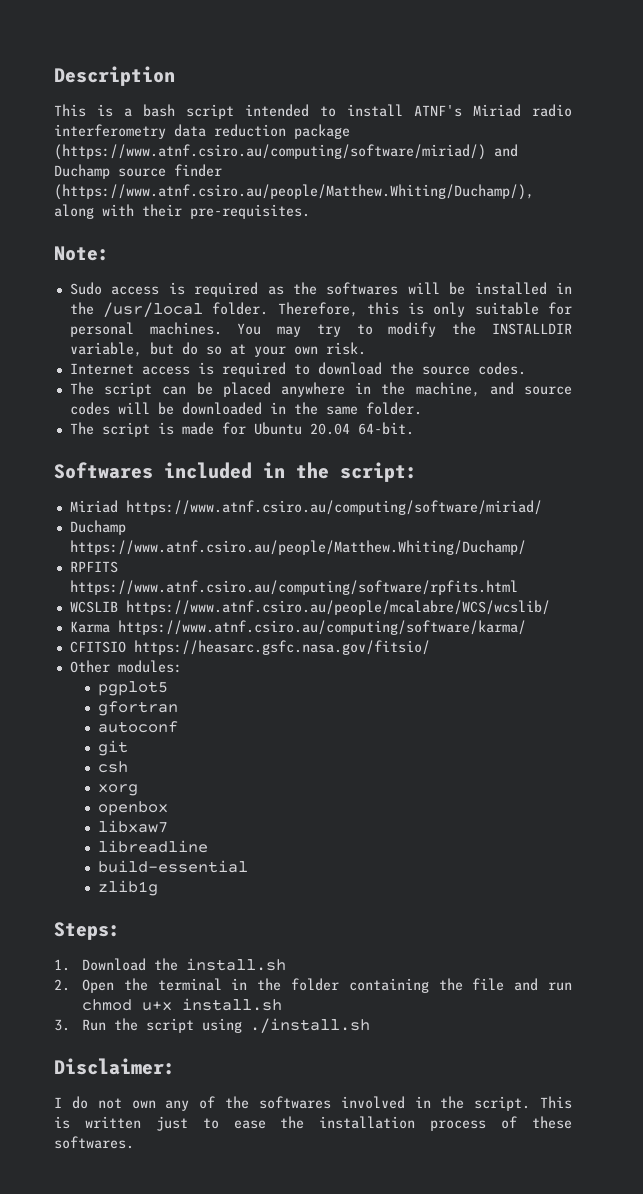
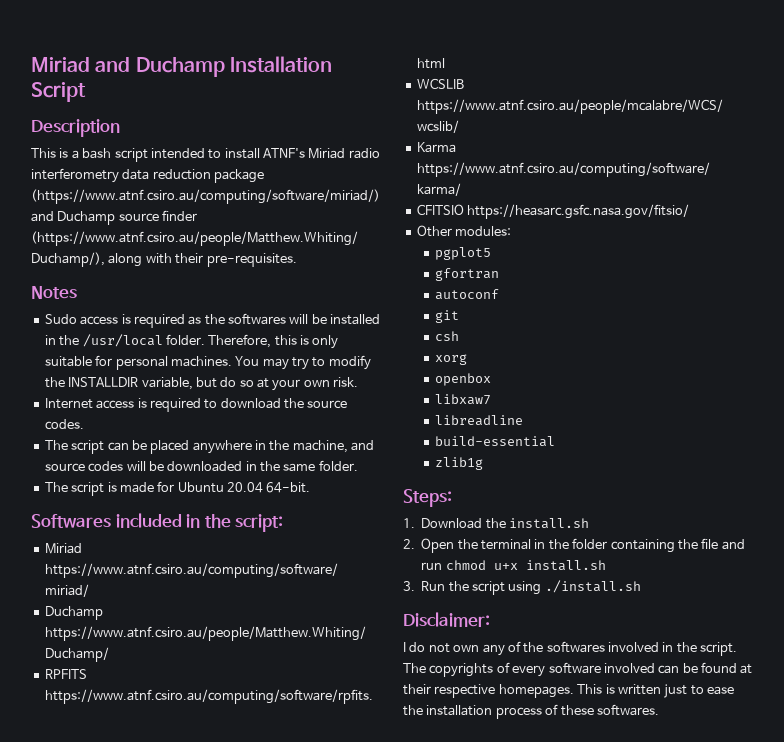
+ Miriad and Duchamp Installation Script
- Note:
+ Notes
+ The copyrights of every software involved can be found at their respective homepages.

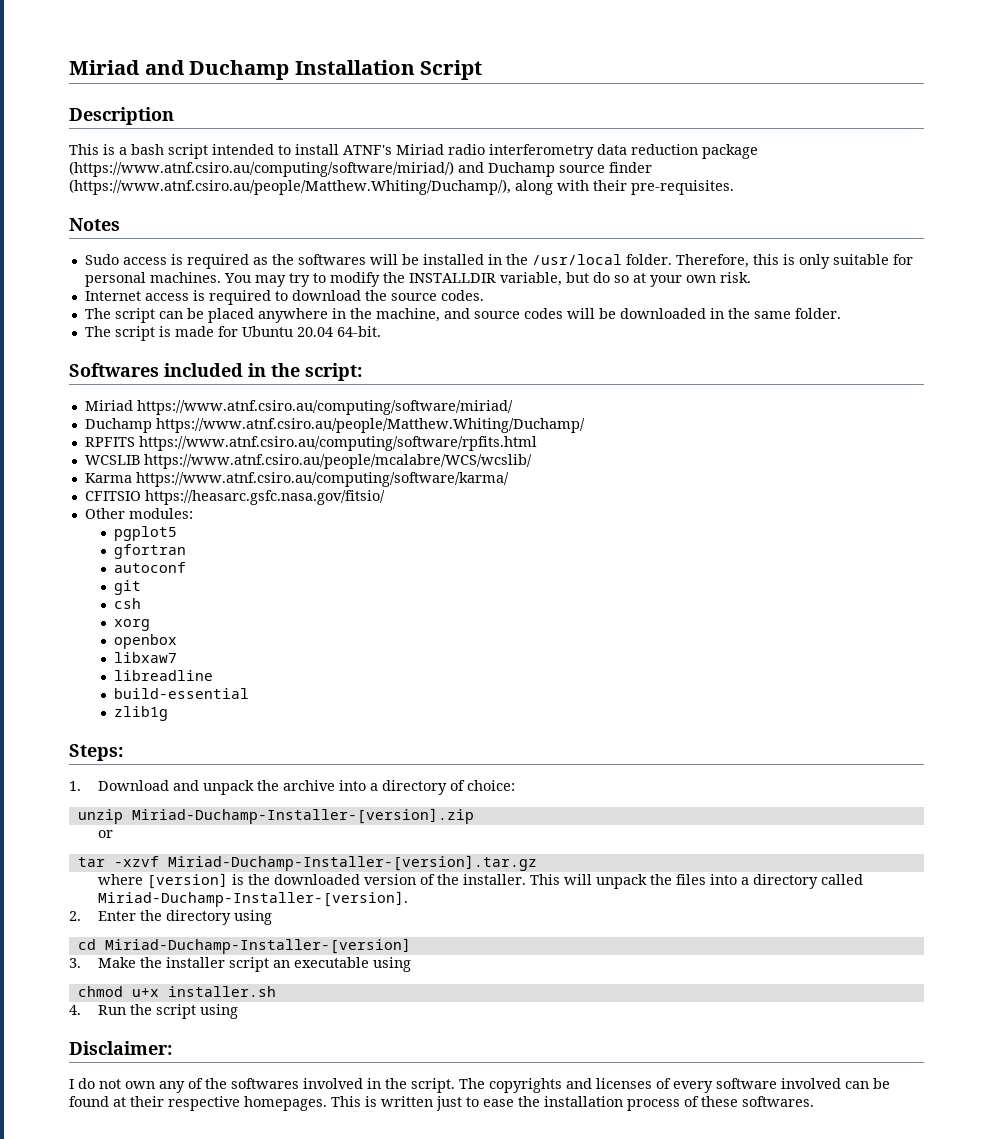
- 1. Download the install.sh
- 2. Open the terminal in the folder containing the file and run chmod u+x install.sh
- 3. Run the script using ./install.sh
+ 1. Download and unpack the archive into a directory of choice:
+ unzip Miriad-Duchamp-Installer-[version].zip
+ or
+ tar -xzvf Miriad-Duchamp-Installer-[version].tar.gz
+ where [version] is the downloaded version of the installer. This will unpack the files into a directory called Miriad-Duchamp-Installer-[version].
+ 2. Enter the directory using
+ cd Miriad-Duchamp-Installer-[version]
+ 3. Make the installer script an executable using
+ chmod u+x installer.sh
+ 4. Run the script using
- The copyrights of every software involved can be found at their respective homepages.
+ The copyrights and licenses of every software involved can be found at their respective homepages.

